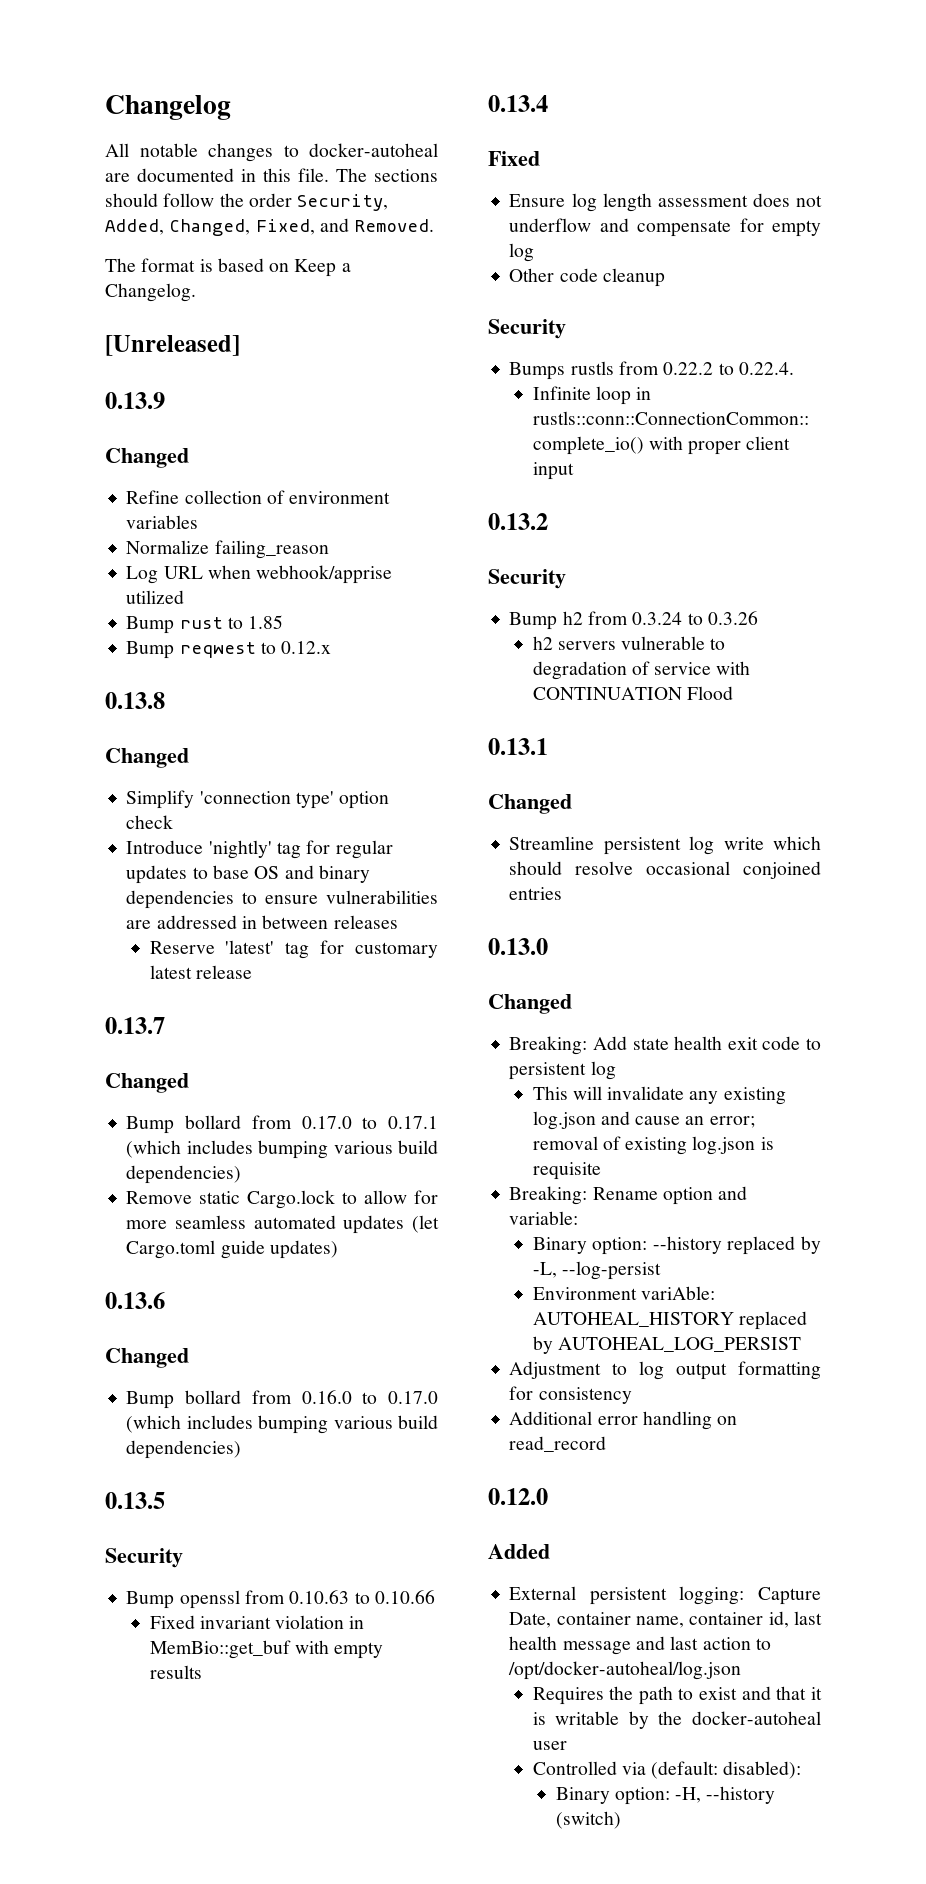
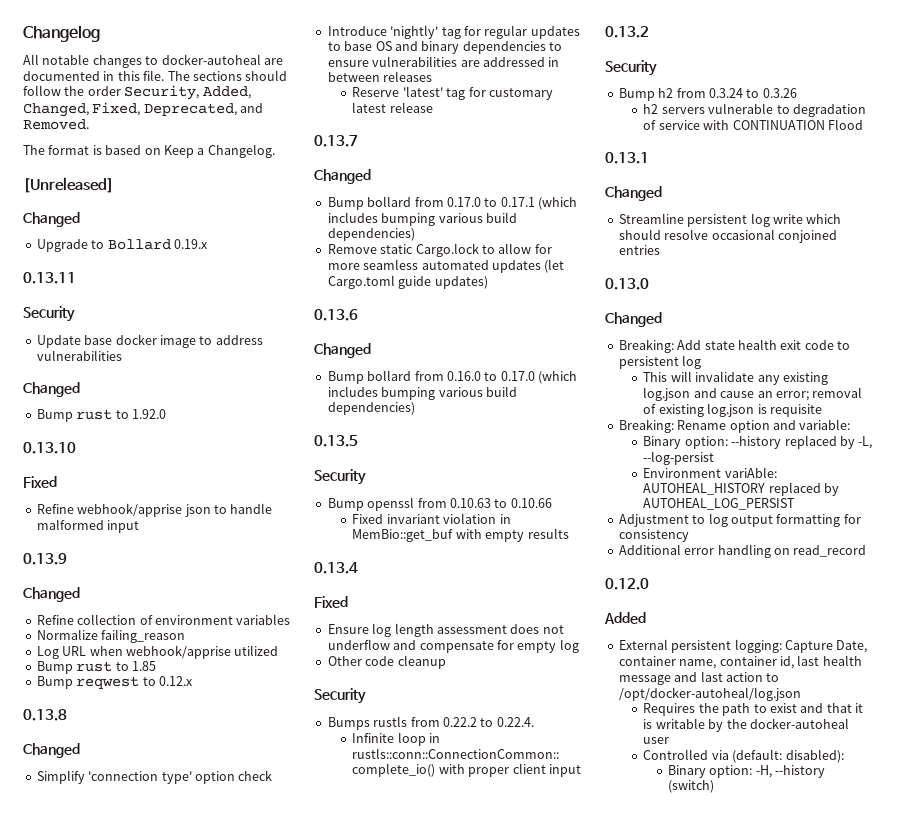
- The sections should follow the order Security, Added, Changed, Fixed, and Removed.
+ The sections should follow the order Security, Added, Changed, Fixed, Deprecated, and Removed.
  [Unreleased]
+ Changed
+ Upgrade to Bollard 0.19.x
+ 0.13.11
+ Security
+ Update base docker image to address vulnerabilities
+ Changed
+ Bump rust to 1.92.0
+ 0.13.10
+ Fixed
+ Refine webhook/apprise json to handle malformed input

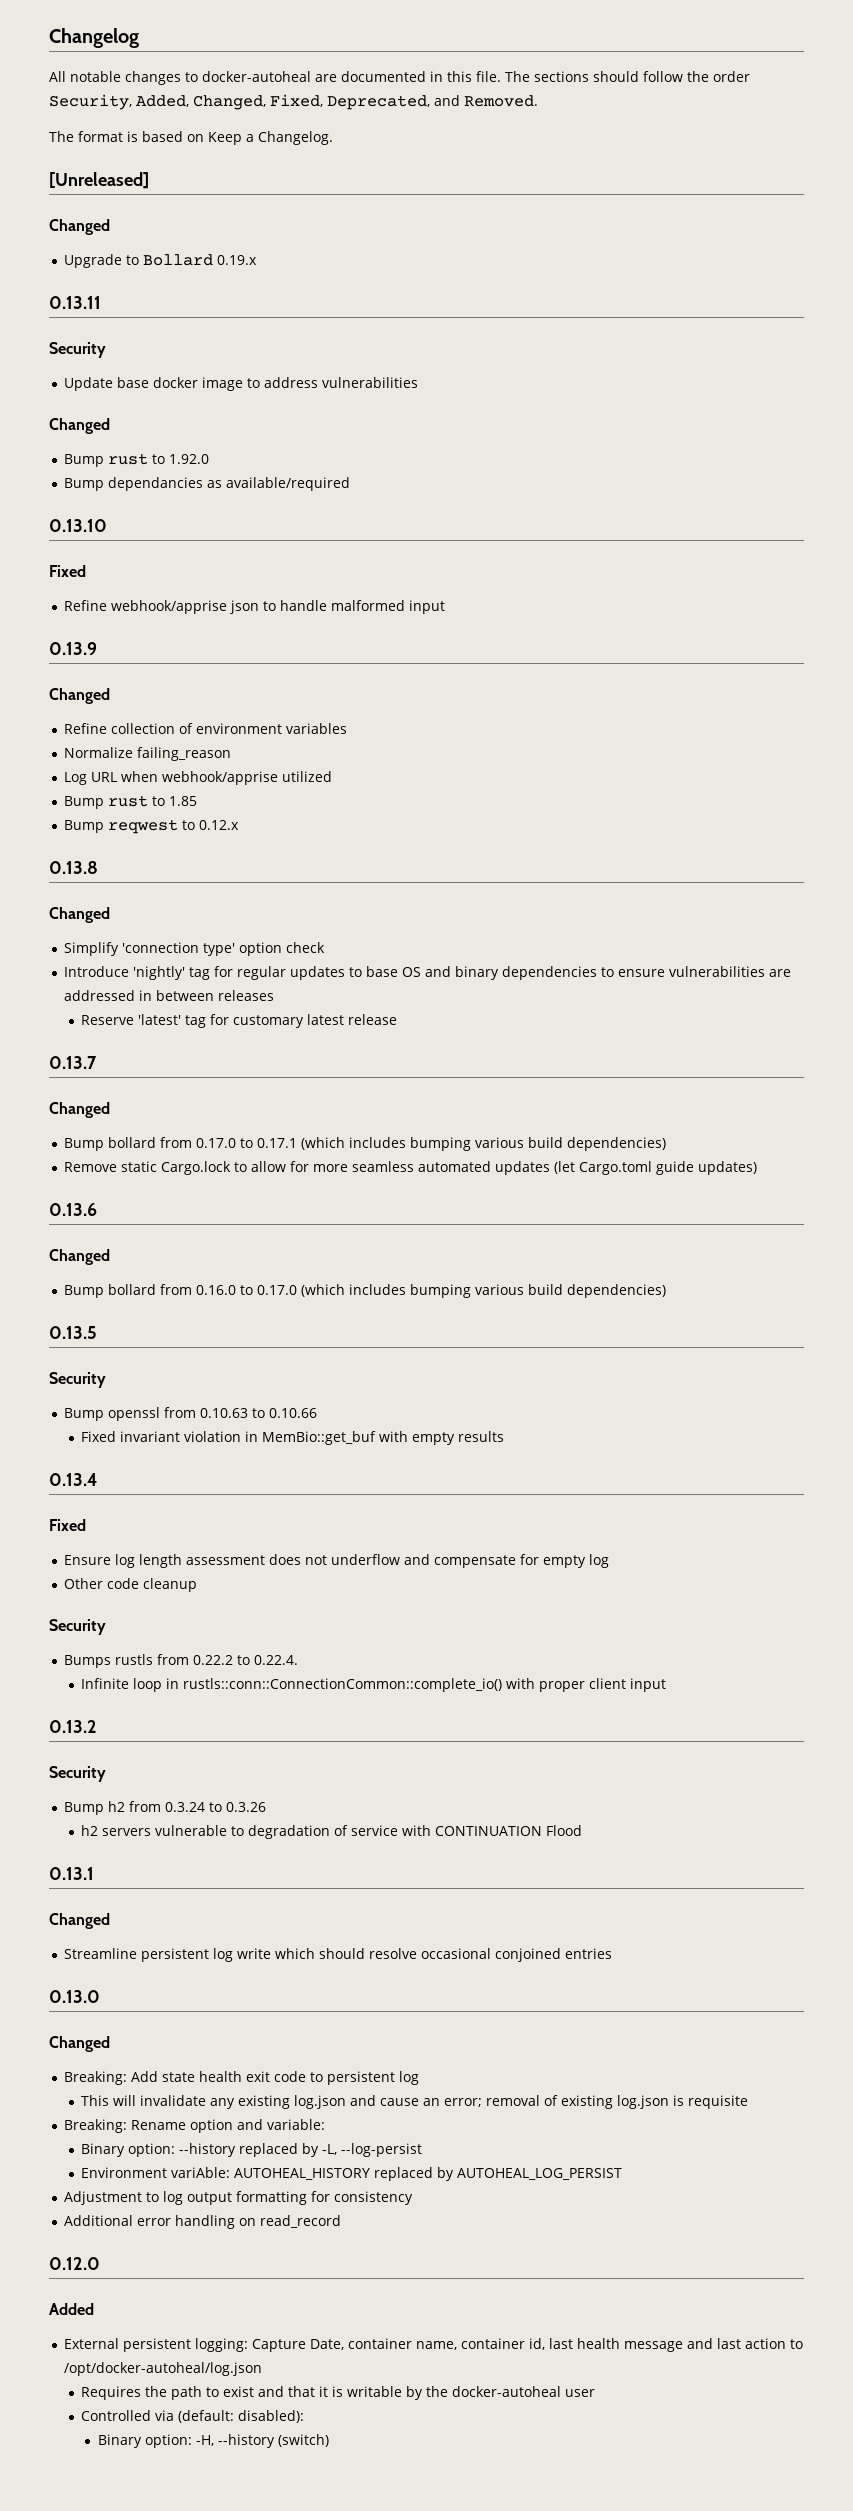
+ Bump dependancies as available/required

